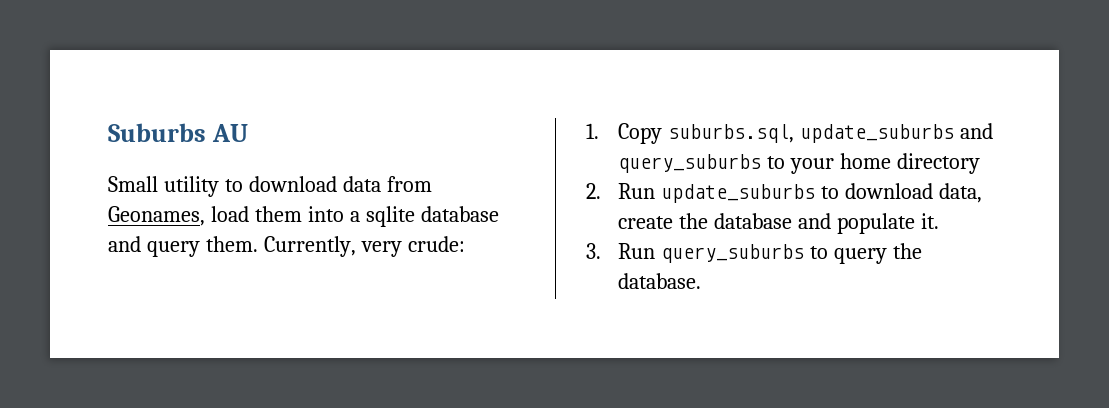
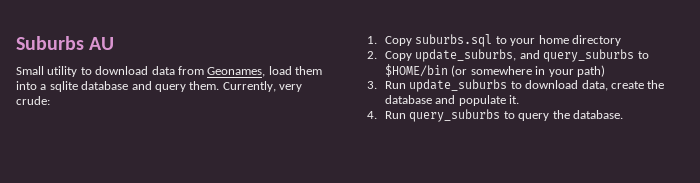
- 1. Copy suburbs.sql, update_suburbs and query_suburbs to your home directory
+ 1. Copy suburbs.sql to your home directory
- 2. Run update_suburbs to download data, create the database and populate it.
+ 2. Copy update_suburbs, and query_suburbs to $HOME/bin (or somewhere in your path)
+ 3. Run update_suburbs to download data, create the database and populate it.
- 3. Run query_suburbs to query the database.
+ 4. Run query_suburbs to query the database.

